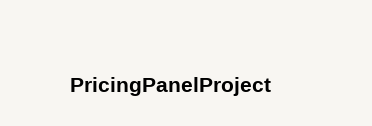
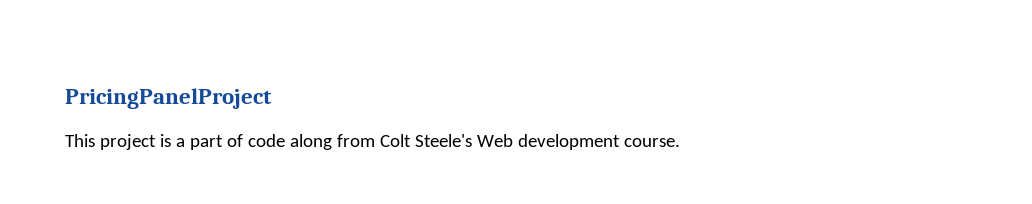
+ This project is a part of code along from Colt Steele's Web development course.

